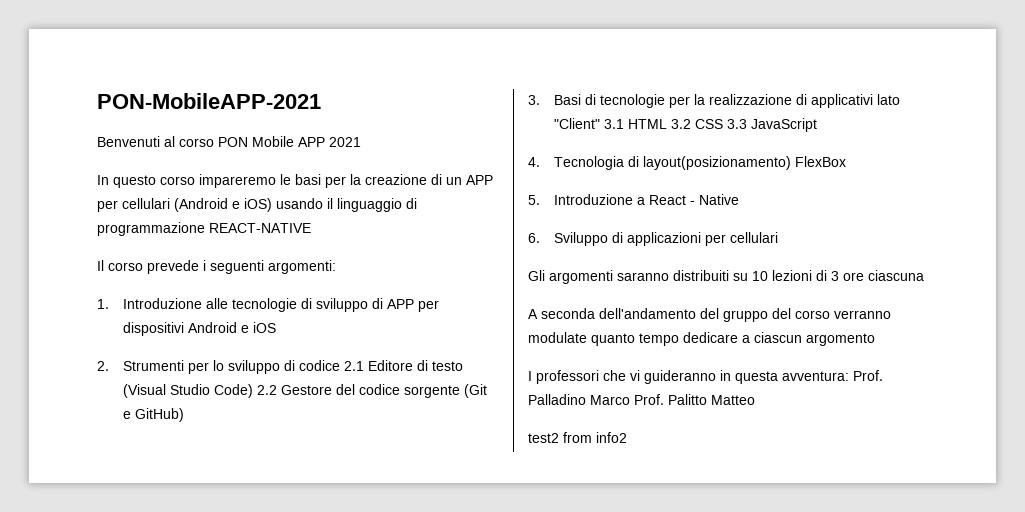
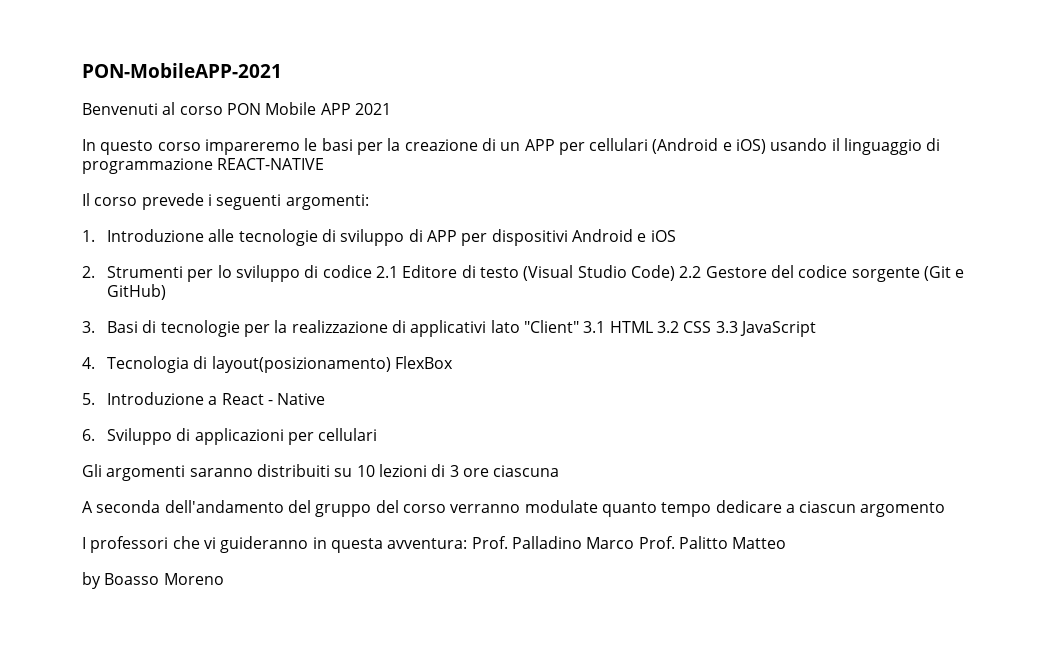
- test2 from info2
+ by Boasso Moreno

